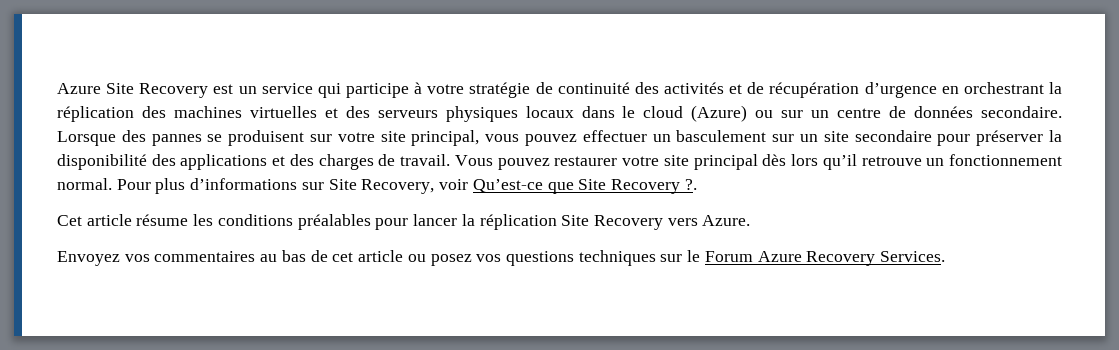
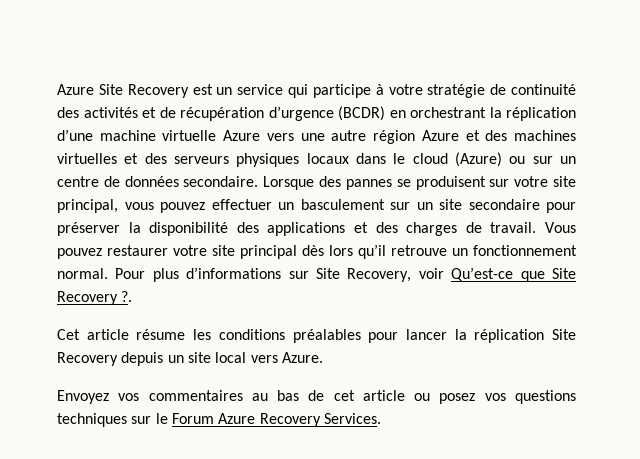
- Azure Site Recovery est un service qui participe à votre stratégie de continuité des activités et de récupération d’urgence en orchestrant la réplication des machines virtuelles et des serveurs physiques locaux dans le cloud (Azure) ou sur un centre de données secondaire.
+ Azure Site Recovery est un service qui participe à votre stratégie de continuité des activités et de récupération d’urgence (BCDR) en orchestrant la réplication d’une machine virtuelle Azure vers une autre région Azure et des machines virtuelles et des serveurs physiques locaux dans le cloud (Azure) ou sur un centre de données secondaire.
- Cet article résume les conditions préalables pour lancer la réplication Site Recovery vers Azure.
+ Cet article résume les conditions préalables pour lancer la réplication Site Recovery depuis un site local vers Azure.

